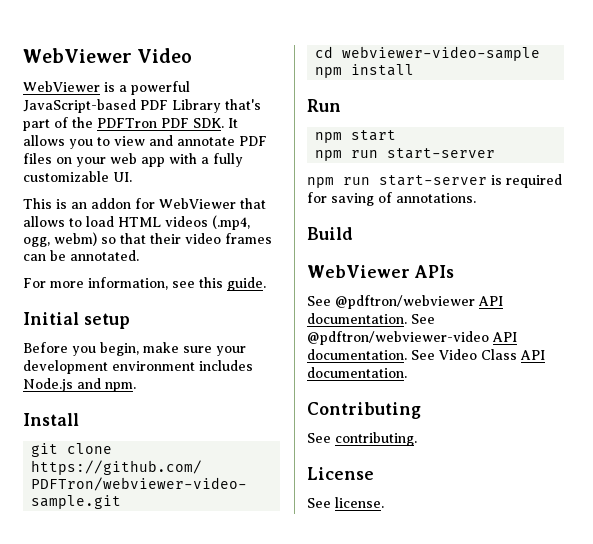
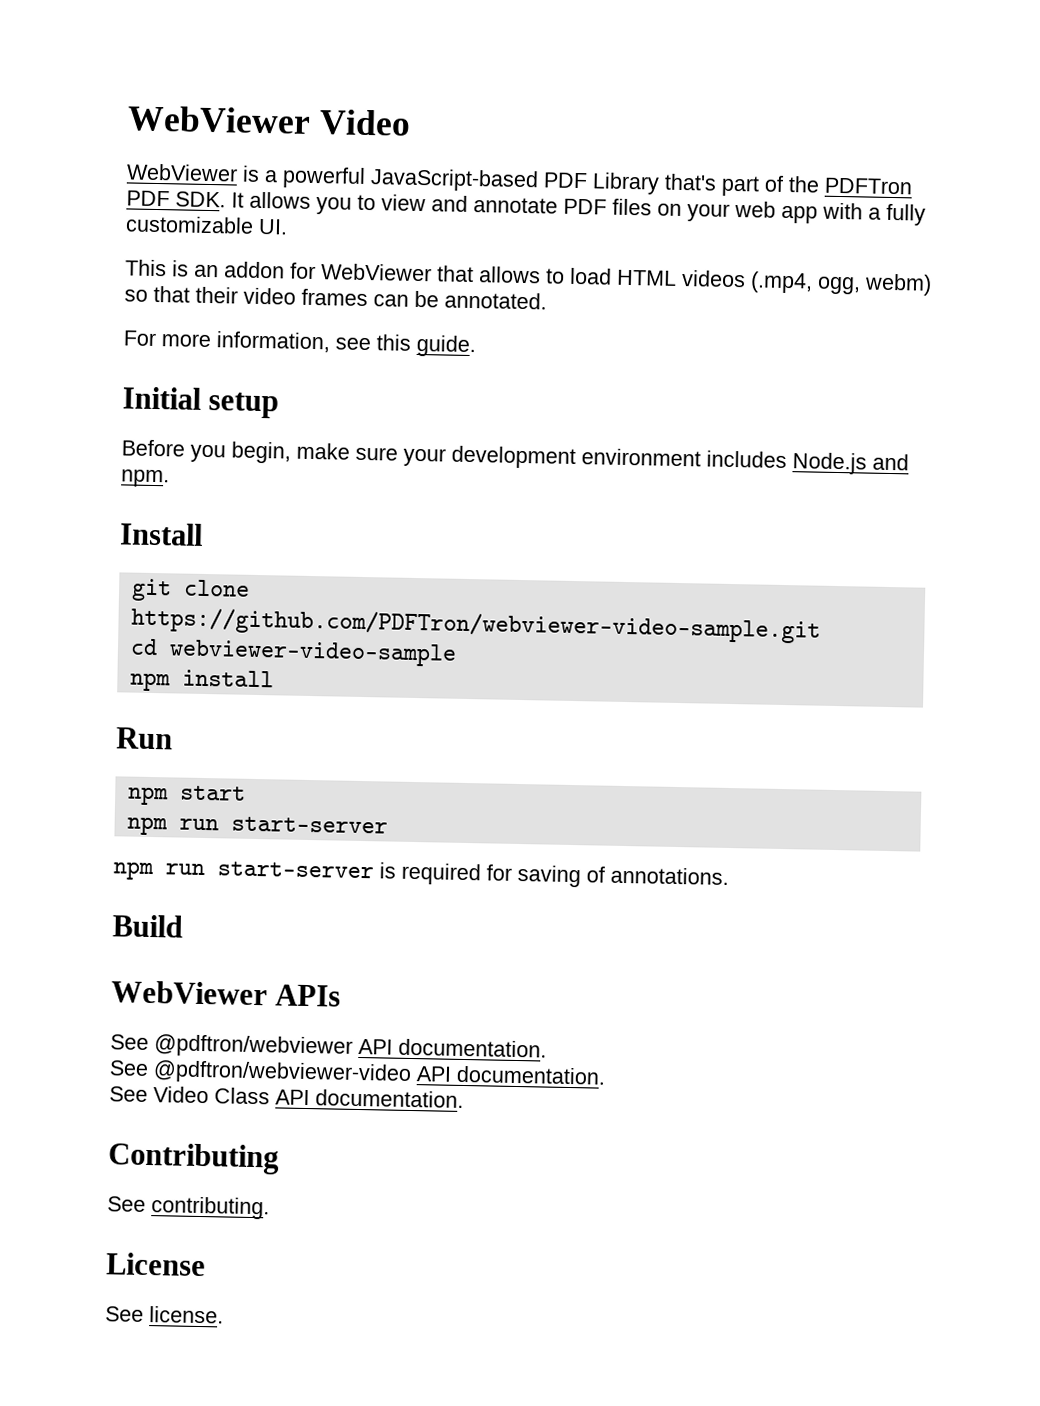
- See @pdftron/webviewer API documentation. See @pdftron/webviewer-video API documentation. See Video Class API documentation.
+ See @pdftron/webviewer API documentation.
+ See @pdftron/webviewer-video API documentation.
+ See Video Class API documentation.

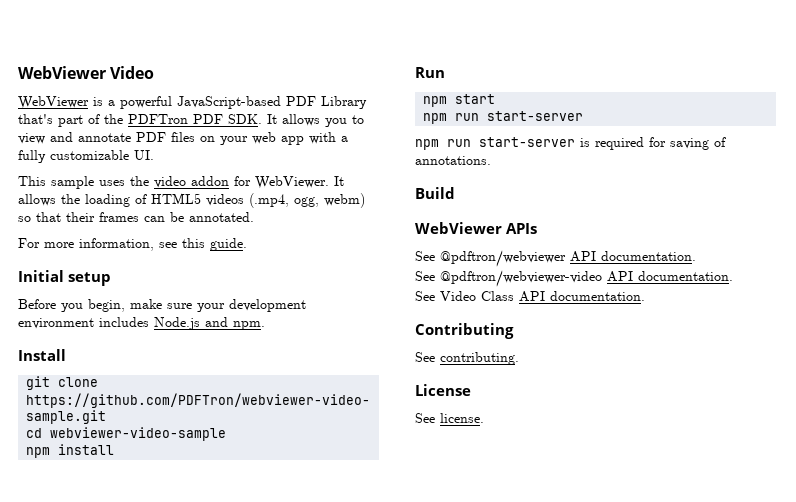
- This is an addon for WebViewer that allows to load HTML videos (.mp4, ogg, webm) so that their video frames can be annotated.
+ This sample uses the video addon for WebViewer. It allows the loading of HTML5 videos (.mp4, ogg, webm) so that their frames can be annotated.

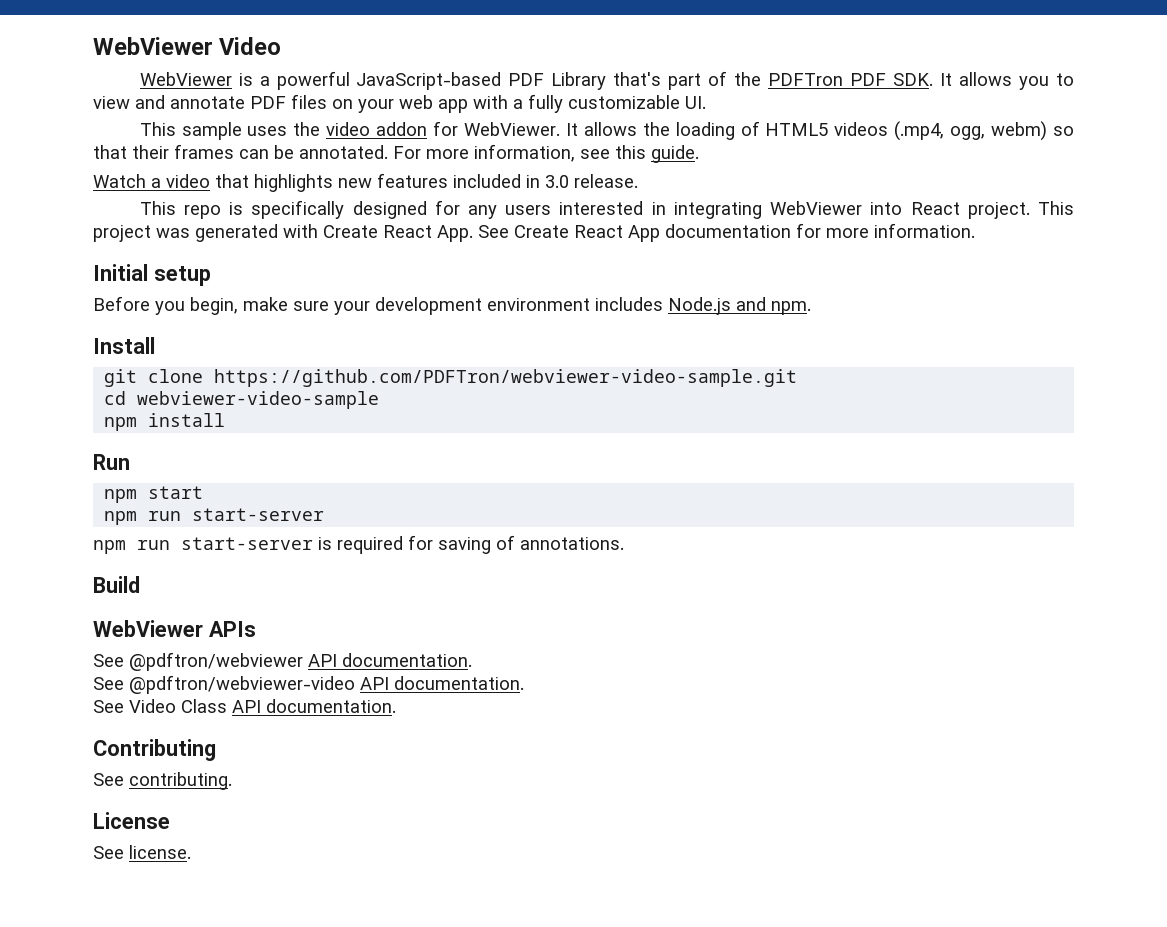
- It allows the loading of HTML5 videos (.mp4, ogg, webm) so that their frames can be annotated.
- For more information, see this guide.
+ It allows the loading of HTML5 videos (.mp4, ogg, webm) so that their frames can be annotated. For more information, see this guide.
+ Watch a video that highlights new features included in 3.0 release.
+ This repo is specifically designed for any users interested in integrating WebViewer into React project. This project was generated with Create React App. See Create React App documentation for more information.

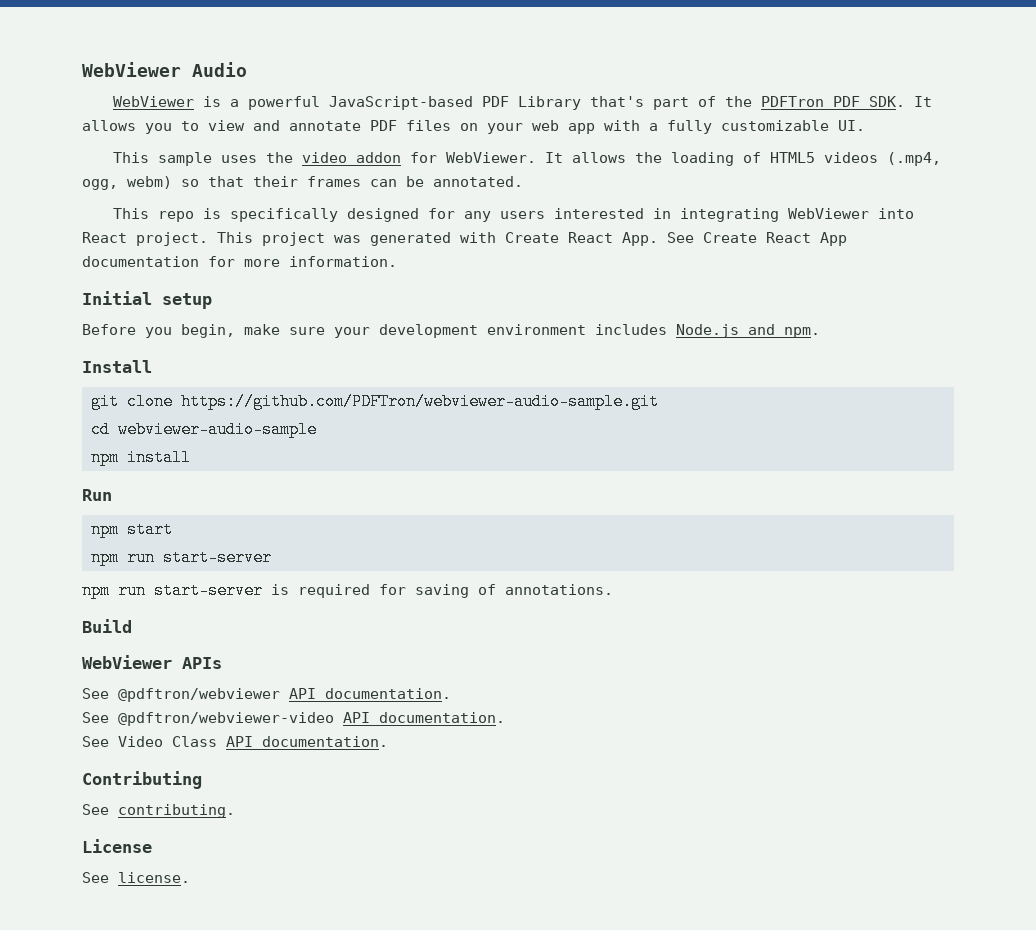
- WebViewer Video
+ WebViewer Audio
- For more information, see this guide.
- Watch a video that highlights new features included in 3.0 release.
- git clone https://github.com/PDFTron/webviewer-video-sample.git
+ git clone https://github.com/PDFTron/webviewer-audio-sample.git
- cd webviewer-video-sample
+ cd webviewer-audio-sample

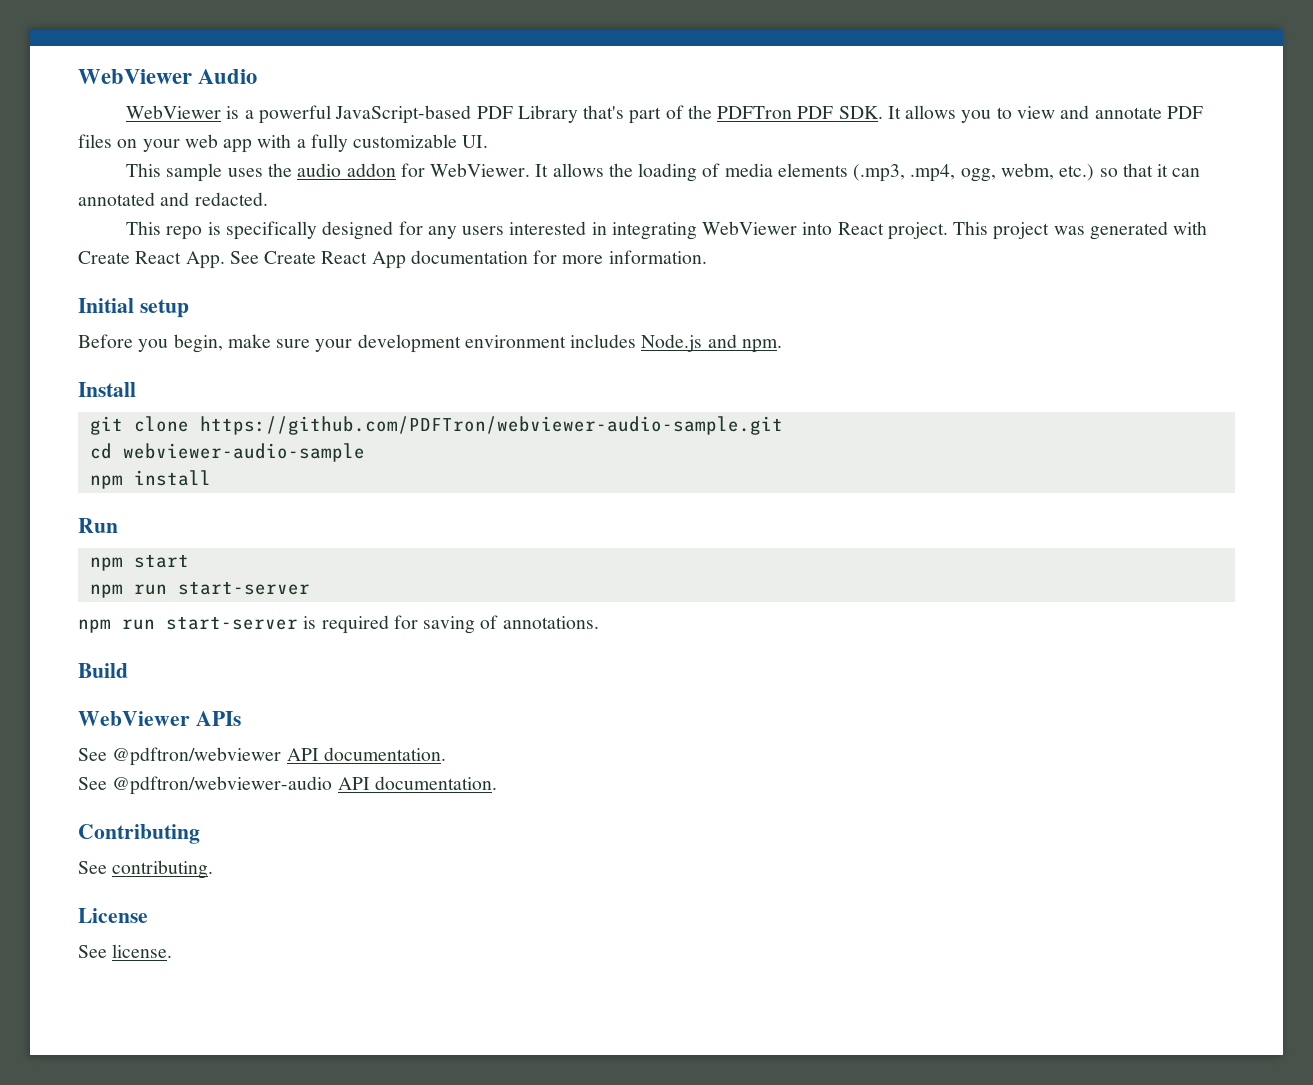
- This sample uses the video addon for WebViewer.
+ This sample uses the audio addon for WebViewer.
- It allows the loading of HTML5 videos (.mp4, ogg, webm) so that their frames can be annotated.
+ It allows the loading of media elements (.mp3, .mp4, ogg, webm, etc.) so that it can annotated and redacted.
- See @pdftron/webviewer-video API documentation.
- See Video Class API documentation.
+ See @pdftron/webviewer-audio API documentation.

